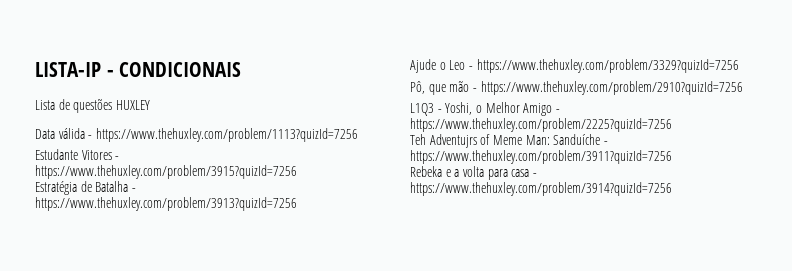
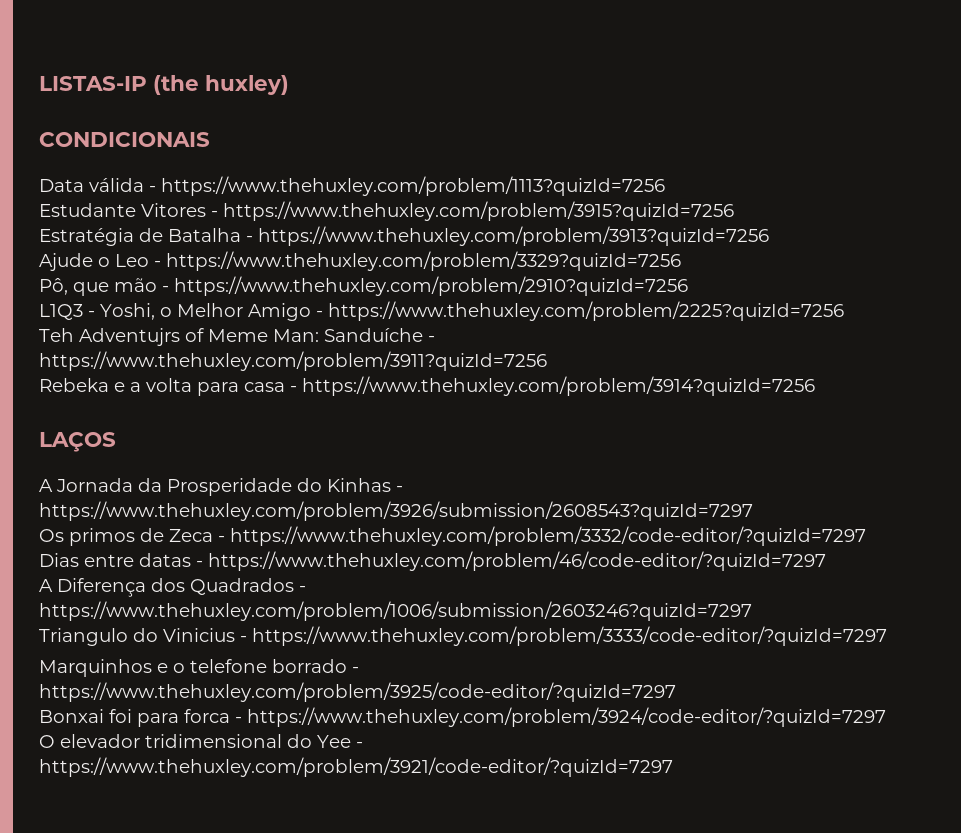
- LISTA-IP - CONDICIONAIS
- Lista de questões HUXLEY
+ LISTAS-IP (the huxley)
+ CONDICIONAIS
+ LAÇOS
+ A Jornada da Prosperidade do Kinhas - https://www.thehuxley.com/problem/3926/submission/2608543?quizId=7297
+ Os primos de Zeca - https://www.thehuxley.com/problem/3332/code-editor/?quizId=7297
+ Dias entre datas - https://www.thehuxley.com/problem/46/code-editor/?quizId=7297
+ A Diferença dos Quadrados - https://www.thehuxley.com/problem/1006/submission/2603246?quizId=7297
+ Triangulo do Vinicius - https://www.thehuxley.com/problem/3333/code-editor/?quizId=7297
+ Marquinhos e o telefone borrado - https://www.thehuxley.com/problem/3925/code-editor/?quizId=7297
+ Bonxai foi para forca - https://www.thehuxley.com/problem/3924/code-editor/?quizId=7297
+ O elevador tridimensional do Yee - https://www.thehuxley.com/problem/3921/code-editor/?quizId=7297

